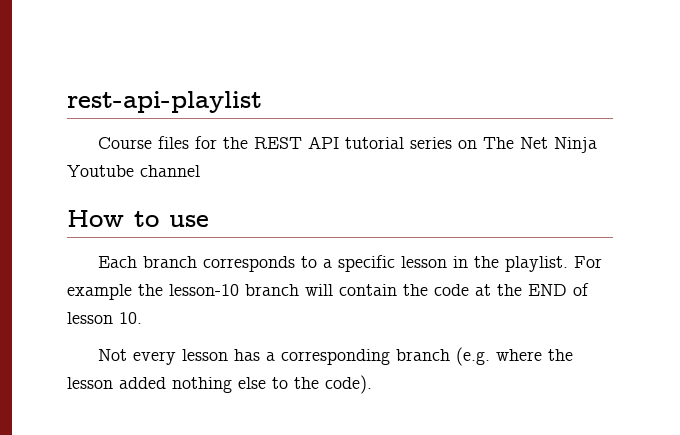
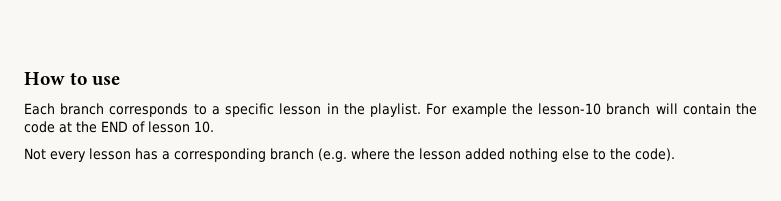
- rest-api-playlist
- Course files for the REST API tutorial series on The Net Ninja Youtube channel

